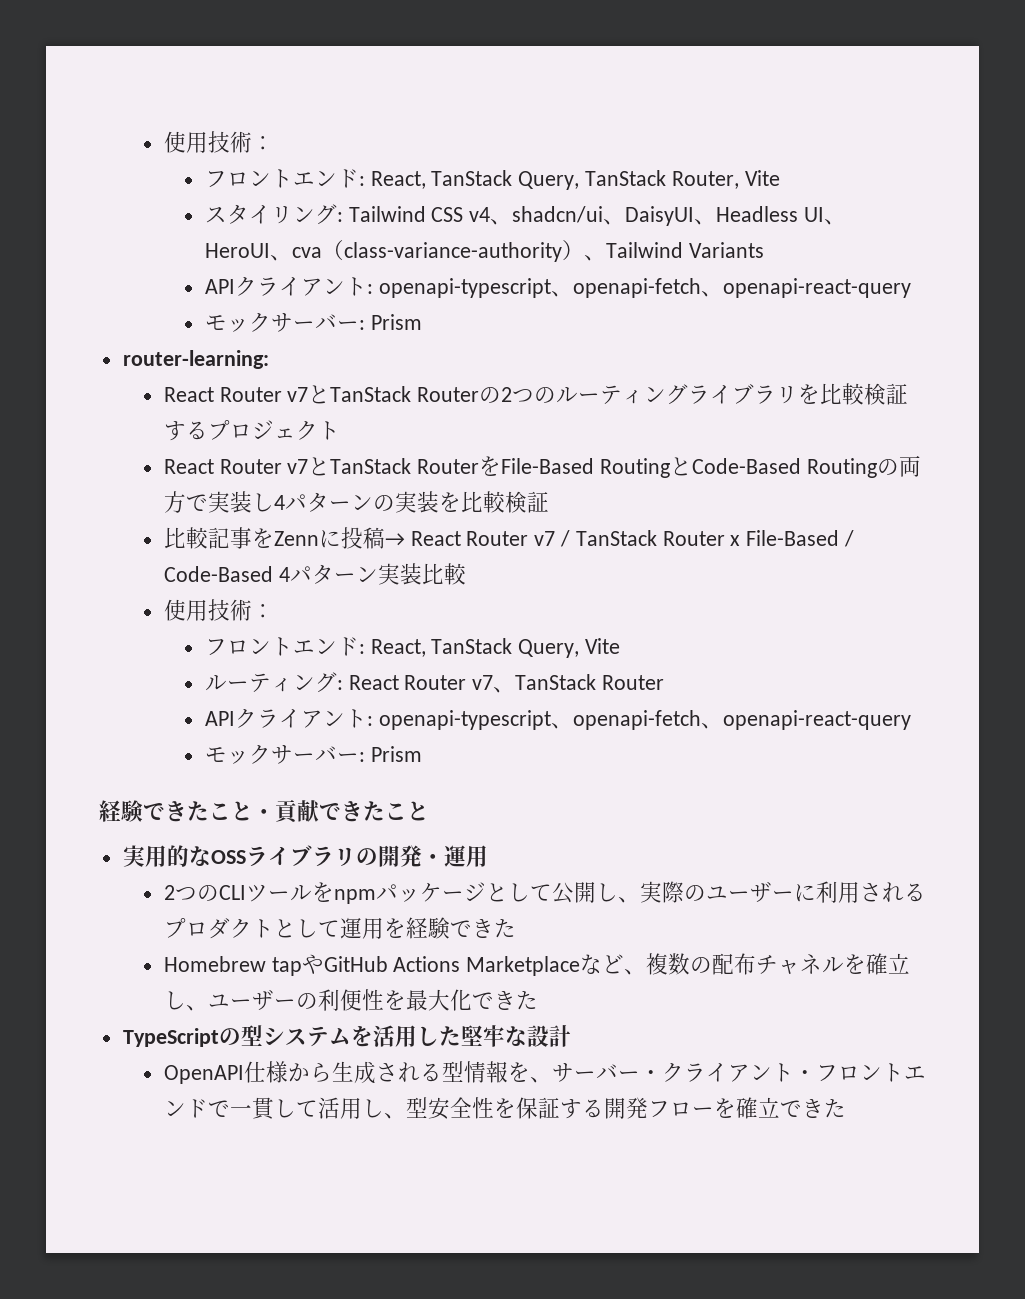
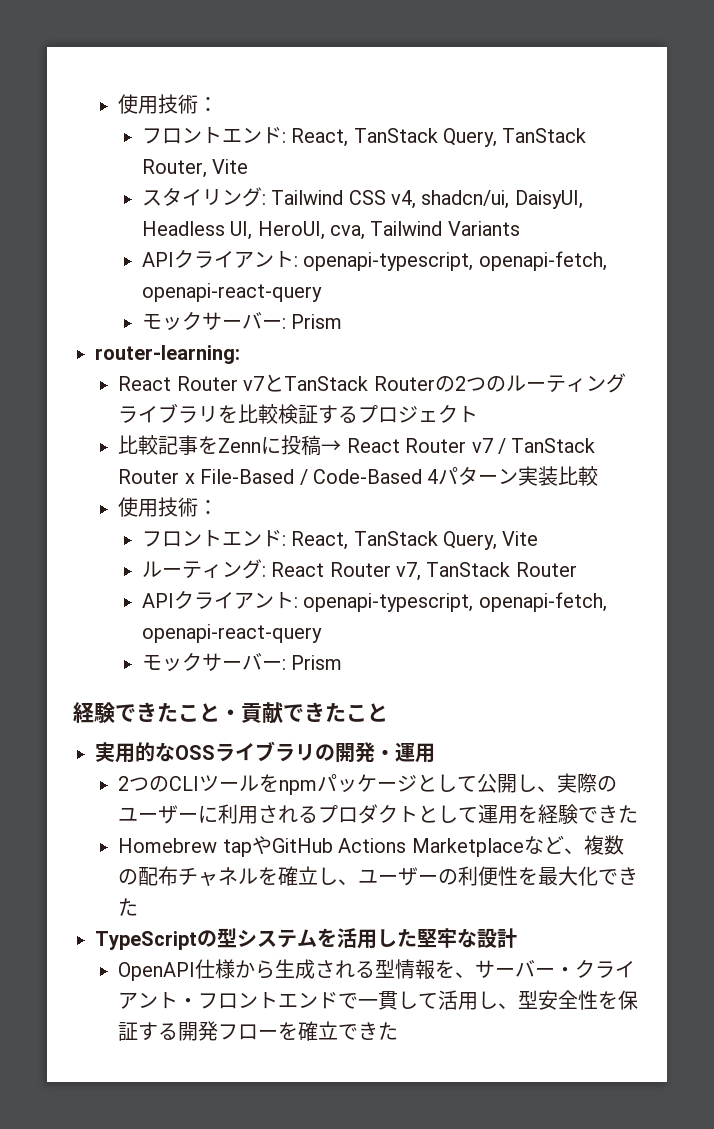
- スタイリング: Tailwind CSS v4、shadcn/ui、DaisyUI、Headless UI、HeroUI、cva（class-variance-authority）、Tailwind Variants
- APIクライアント: openapi-typescript、openapi-fetch、openapi-react-query
+ スタイリング: Tailwind CSS v4, shadcn/ui, DaisyUI, Headless UI, HeroUI, cva, Tailwind Variants
+ APIクライアント: openapi-typescript, openapi-fetch, openapi-react-query
- React Router v7とTanStack RouterをFile-Based RoutingとCode-Based Routingの両方で実装し4パターンの実装を比較検証
- ルーティング: React Router v7、TanStack Router
- APIクライアント: openapi-typescript、openapi-fetch、openapi-react-query
+ ルーティング: React Router v7, TanStack Router
+ APIクライアント: openapi-typescript, openapi-fetch, openapi-react-query

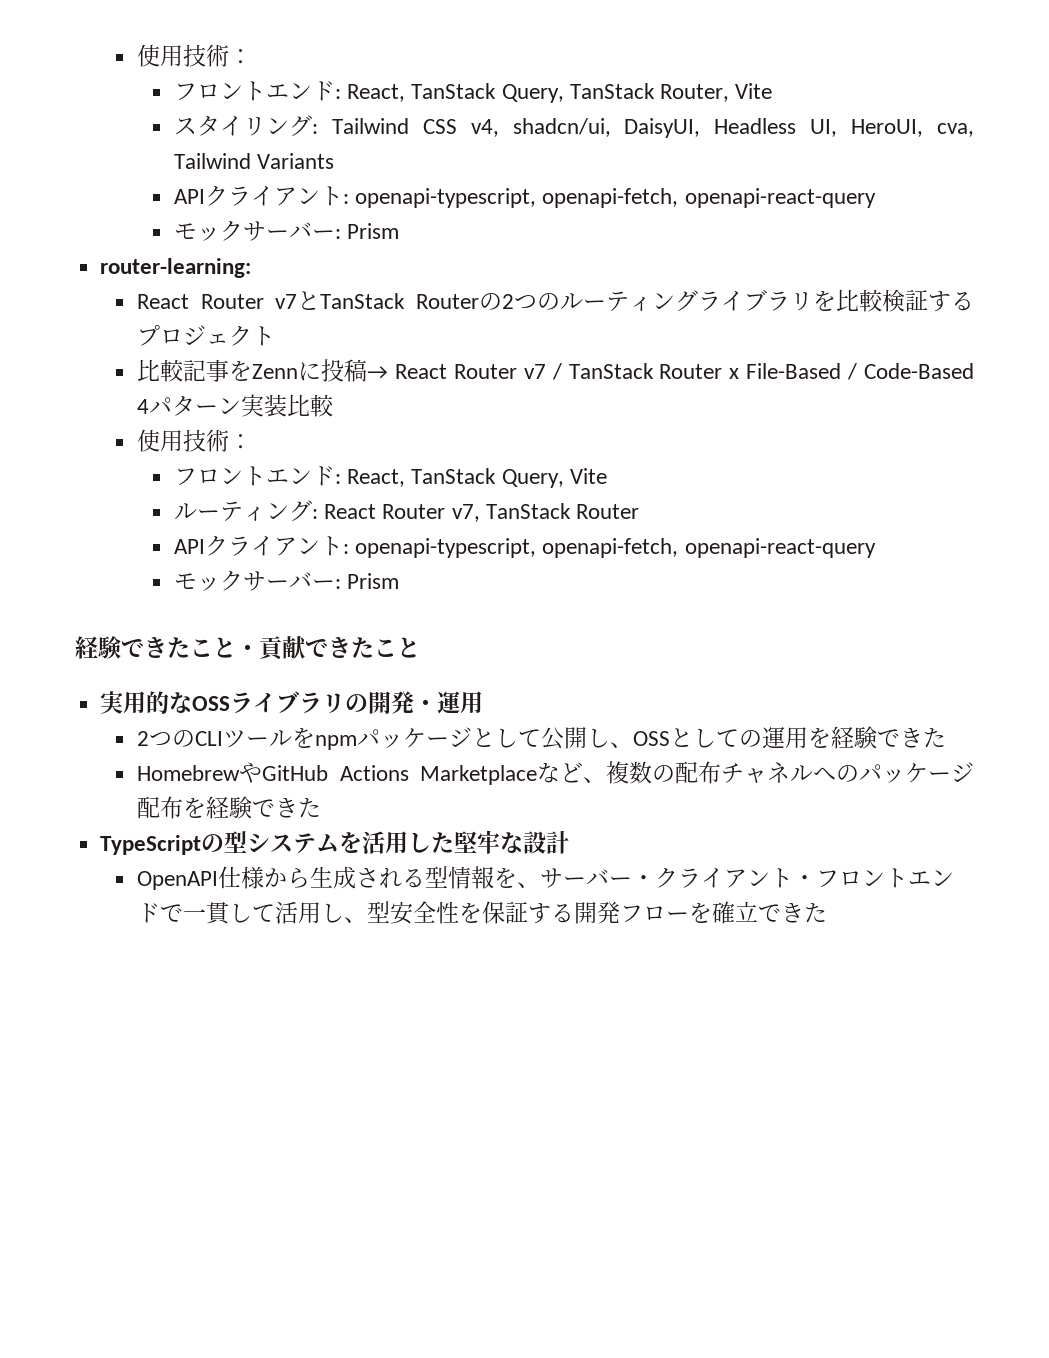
- 2つのCLIツールをnpmパッケージとして公開し、実際のユーザーに利用されるプロダクトとして運用を経験できた
+ 2つのCLIツールをnpmパッケージとして公開し、OSSとしての運用を経験できた
- Homebrew tapやGitHub Actions Marketplaceなど、複数の配布チャネルを確立し、ユーザーの利便性を最大化できた
+ HomebrewやGitHub Actions Marketplaceなど、複数の配布チャネルへのパッケージ配布を経験できた

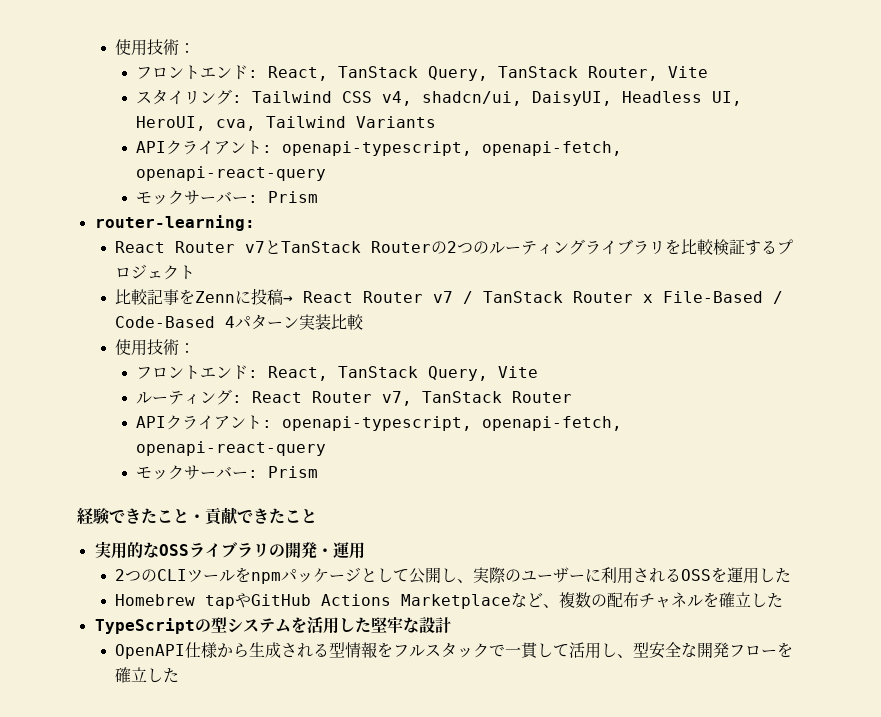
- 2つのCLIツールをnpmパッケージとして公開し、OSSとしての運用を経験できた
+ 2つのCLIツールをnpmパッケージとして公開し、実際のユーザーに利用されるOSSを運用した
- HomebrewやGitHub Actions Marketplaceなど、複数の配布チャネルへのパッケージ配布を経験できた
+ Homebrew tapやGitHub Actions Marketplaceなど、複数の配布チャネルを確立した
- OpenAPI仕様から生成される型情報を、サーバー・クライアント・フロントエンドで一貫して活用し、型安全性を保証する開発フローを確立できた
+ OpenAPI仕様から生成される型情報をフルスタックで一貫して活用し、型安全な開発フローを確立した

